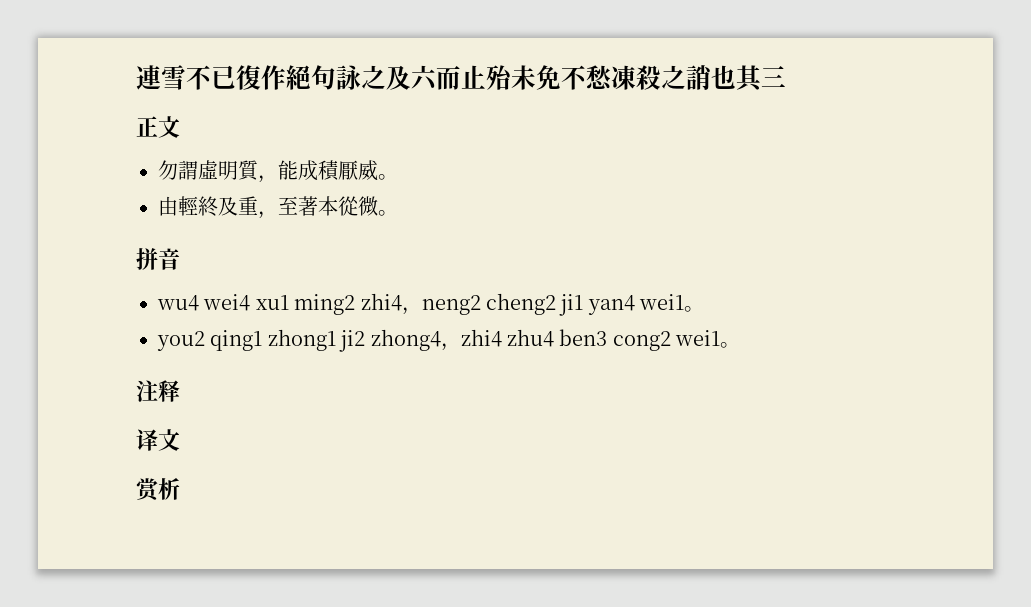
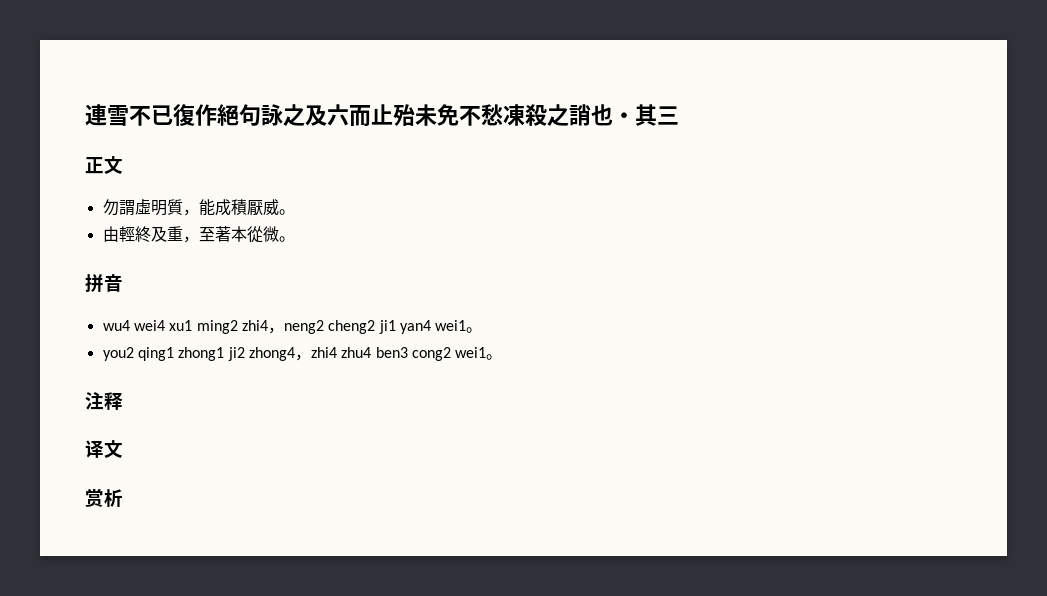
- 連雪不已復作絕句詠之及六而止殆未免不愁凍殺之誚也其三
+ 連雪不已復作絕句詠之及六而止殆未免不愁凍殺之誚也・其三

